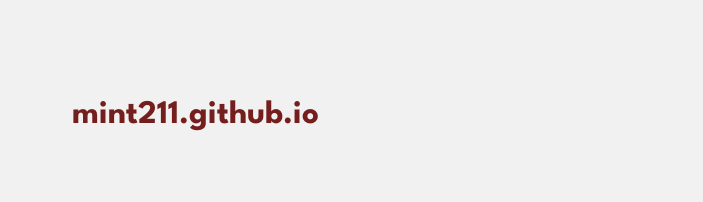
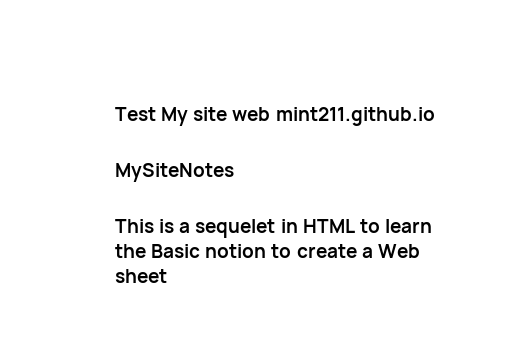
- mint211.github.io
+ Test My site web mint211.github.io
+ MySiteNotes
+ This is a sequelet in HTML to learn the Basic notion to create a Web sheet

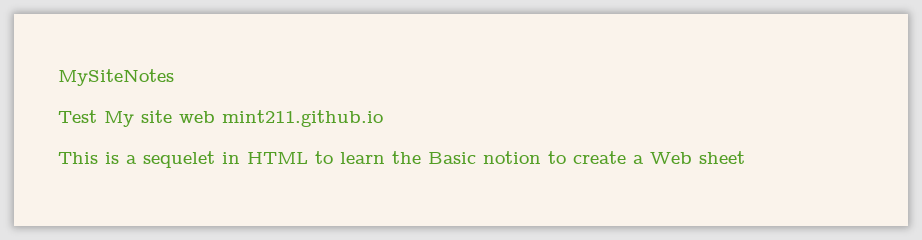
+ MySiteNotes
- MySiteNotes

